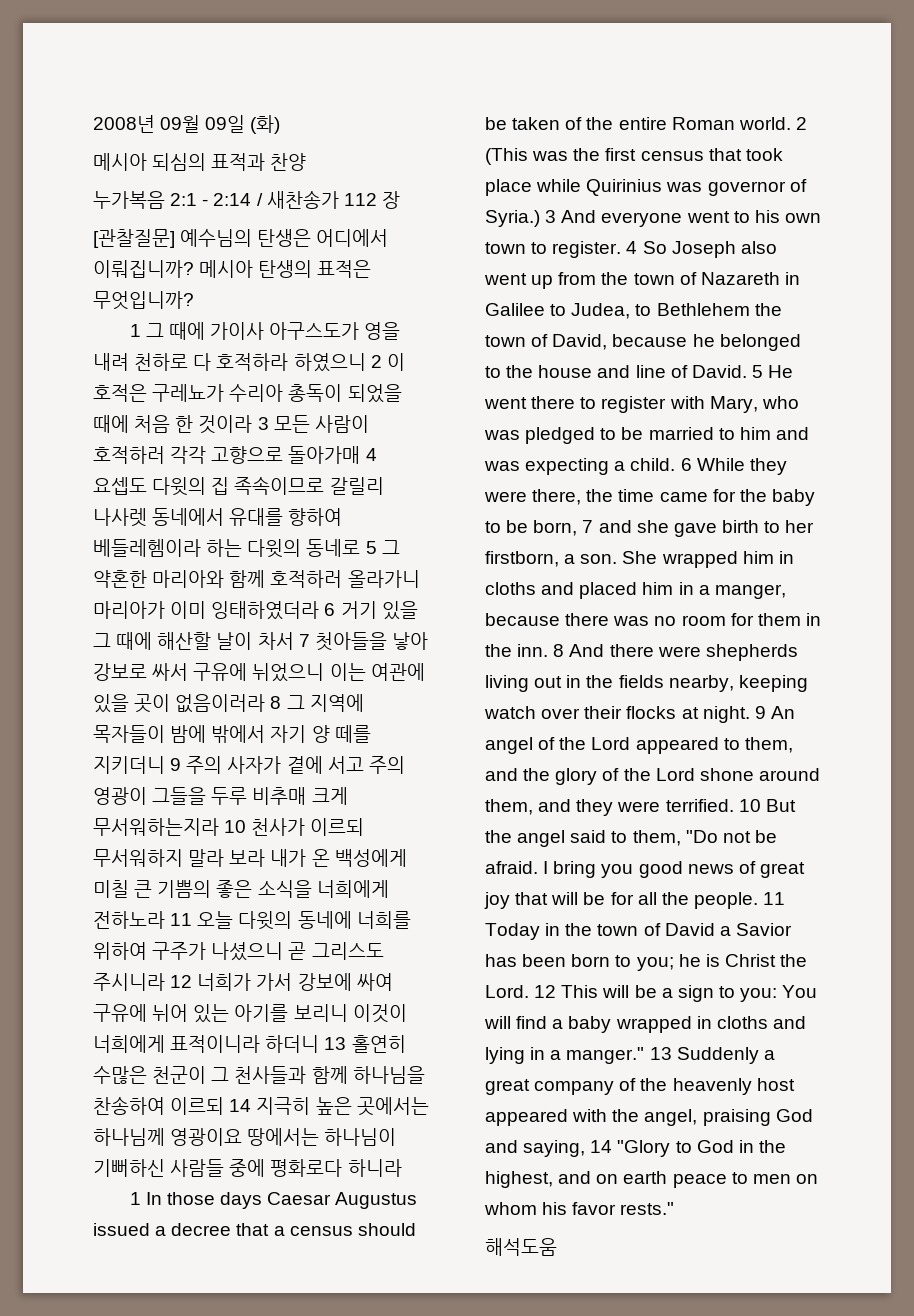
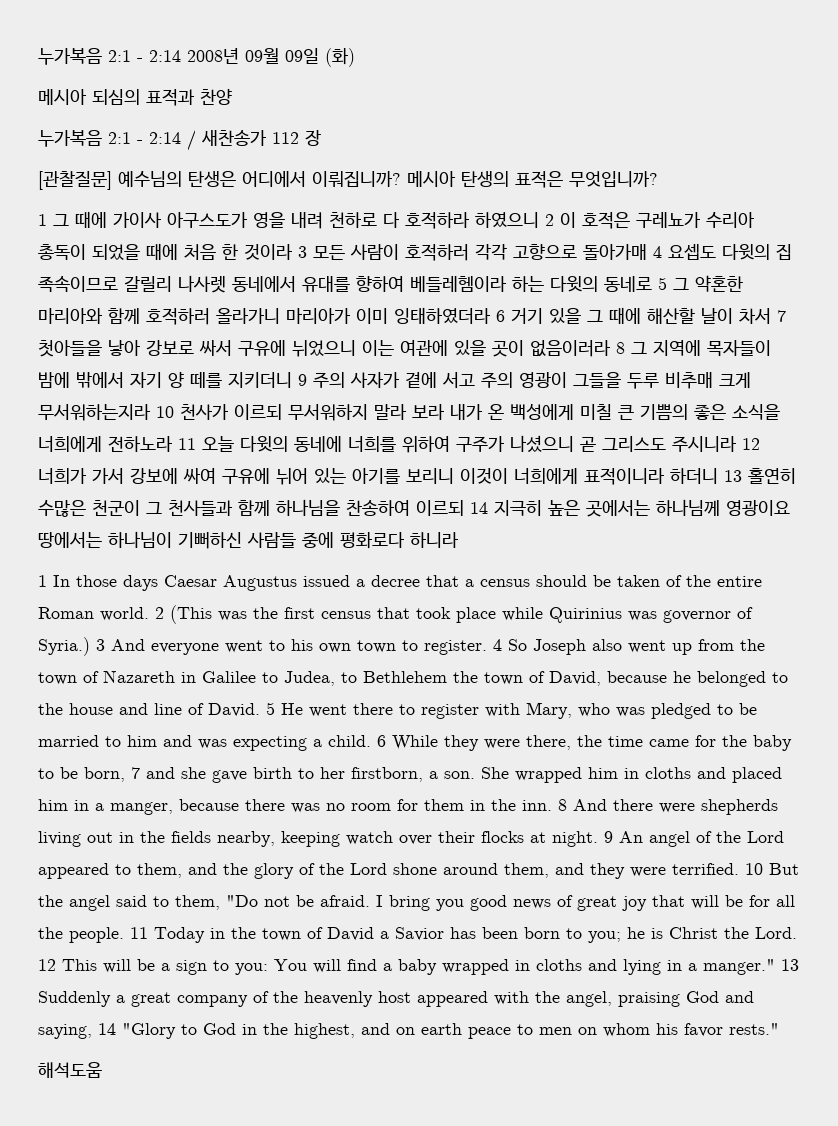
- 2008년 09월 09일 (화)
+ 누가복음 2:1 - 2:14 2008년 09월 09일 (화)

